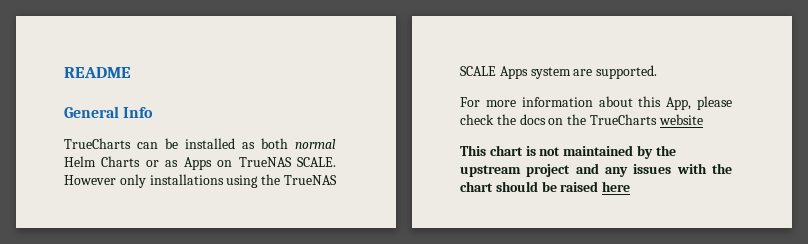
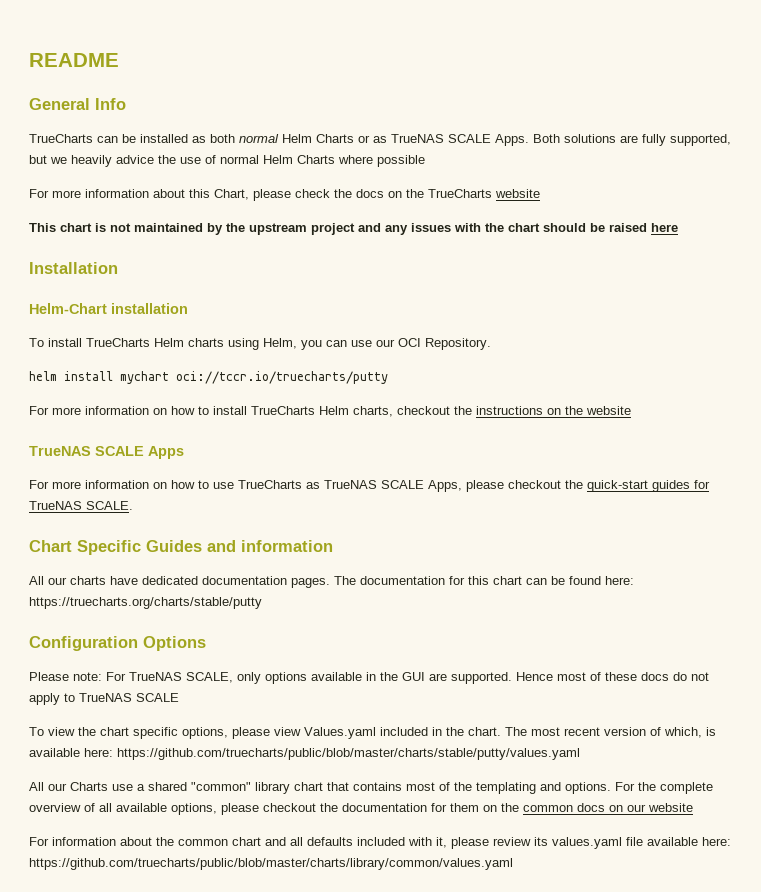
- TrueCharts can be installed as both normal Helm Charts or as Apps on TrueNAS SCALE. However only installations using the TrueNAS SCALE Apps system are supported.
+ TrueCharts can be installed as both normal Helm Charts or as TrueNAS SCALE Apps. Both solutions are fully supported, but we heavily advice the use of normal Helm Charts where possible
- For more information about this App, please check the docs on the TrueCharts website
+ For more information about this Chart, please check the docs on the TrueCharts website
+ Installation
+ Helm-Chart installation
+ To install TrueCharts Helm charts using Helm, you can use our OCI Repository.
+ helm install mychart oci://tccr.io/truecharts/putty
+ For more information on how to install TrueCharts Helm charts, checkout the instructions on the website
+ TrueNAS SCALE Apps
+ For more information on how to use TrueCharts as TrueNAS SCALE Apps, please checkout the quick-start guides for TrueNAS SCALE.
+ Chart Specific Guides and information
+ All our charts have dedicated documentation pages. The documentation for this chart can be found here: https://truecharts.org/charts/stable/putty
+ Configuration Options
+ Please note: For TrueNAS SCALE, only options available in the GUI are supported. Hence most of these docs do not apply to TrueNAS SCALE
+ To view the chart specific options, please view Values.yaml included in the chart. The most recent version of which, is available here: https://github.com/truecharts/public/blob/master/charts/stable/putty/values.yaml
+ All our Charts use a shared "common" library chart that contains most of the templating and options. For the complete overview of all available options, please checkout the documentation for them on the common docs on our website
+ For information about the common chart and all defaults included with it, please review its values.yaml file available here: https://github.com/truecharts/public/blob/master/charts/library/common/values.yaml

